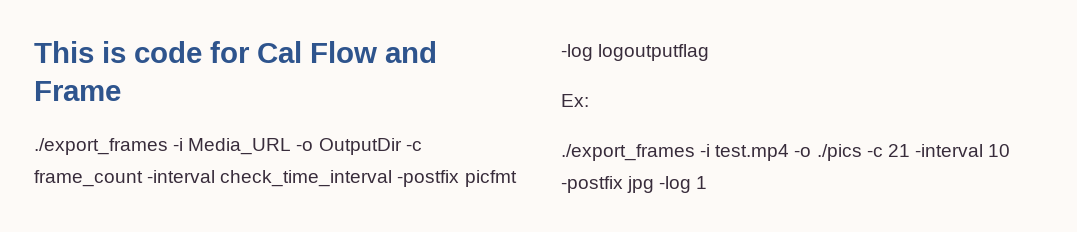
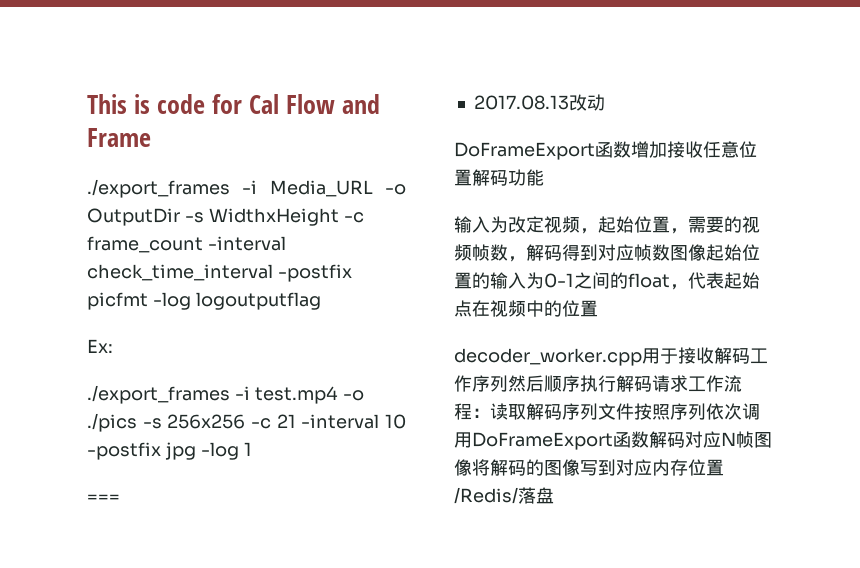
- ./export_frames -i Media_URL -o OutputDir -c frame_count -interval check_time_interval -postfix picfmt -log logoutputflag
+ ./export_frames -i Media_URL -o OutputDir -s WidthxHeight -c frame_count -interval check_time_interval -postfix picfmt -log logoutputflag
- ./export_frames -i test.mp4 -o ./pics -c 21 -interval 10 -postfix jpg -log 1
+ ./export_frames -i test.mp4 -o ./pics -s 256x256 -c 21 -interval 10 -postfix jpg -log 1
+ ===
+ 2017.08.13改动
+ DoFrameExport函数增加接收任意位置解码功能
+ 输入为改定视频，起始位置，需要的视频帧数，解码得到对应帧数图像起始位置的输入为0-1之间的float，代表起始点在视频中的位置
+ decoder_worker.cpp用于接收解码工作序列然后顺序执行解码请求工作流程：读取解码序列文件按照序列依次调用DoFrameExport函数解码对应N帧图像将解码的图像写到对应内存位置/Redis/落盘

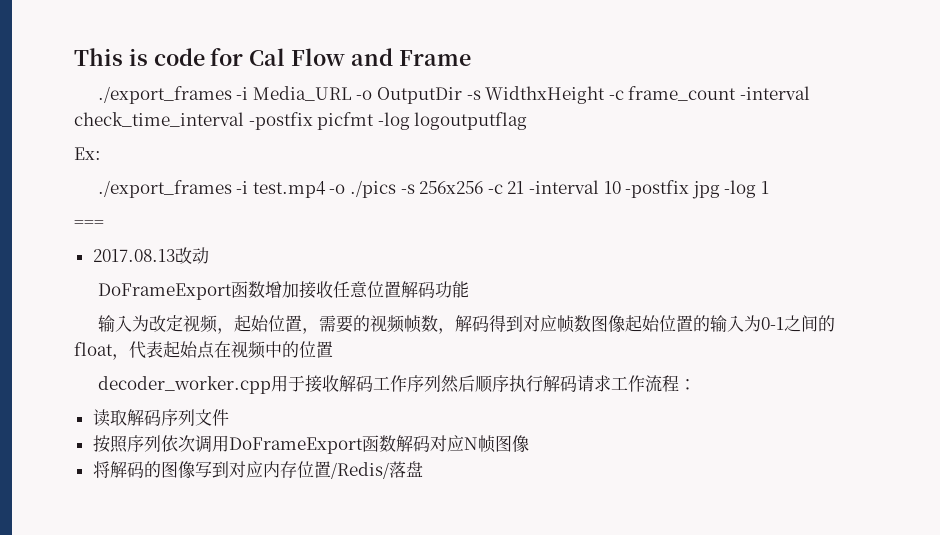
- decoder_worker.cpp用于接收解码工作序列然后顺序执行解码请求工作流程：读取解码序列文件按照序列依次调用DoFrameExport函数解码对应N帧图像将解码的图像写到对应内存位置/Redis/落盘
+ decoder_worker.cpp用于接收解码工作序列然后顺序执行解码请求工作流程：
+ 读取解码序列文件
+ 按照序列依次调用DoFrameExport函数解码对应N帧图像
+ 将解码的图像写到对应内存位置/Redis/落盘

